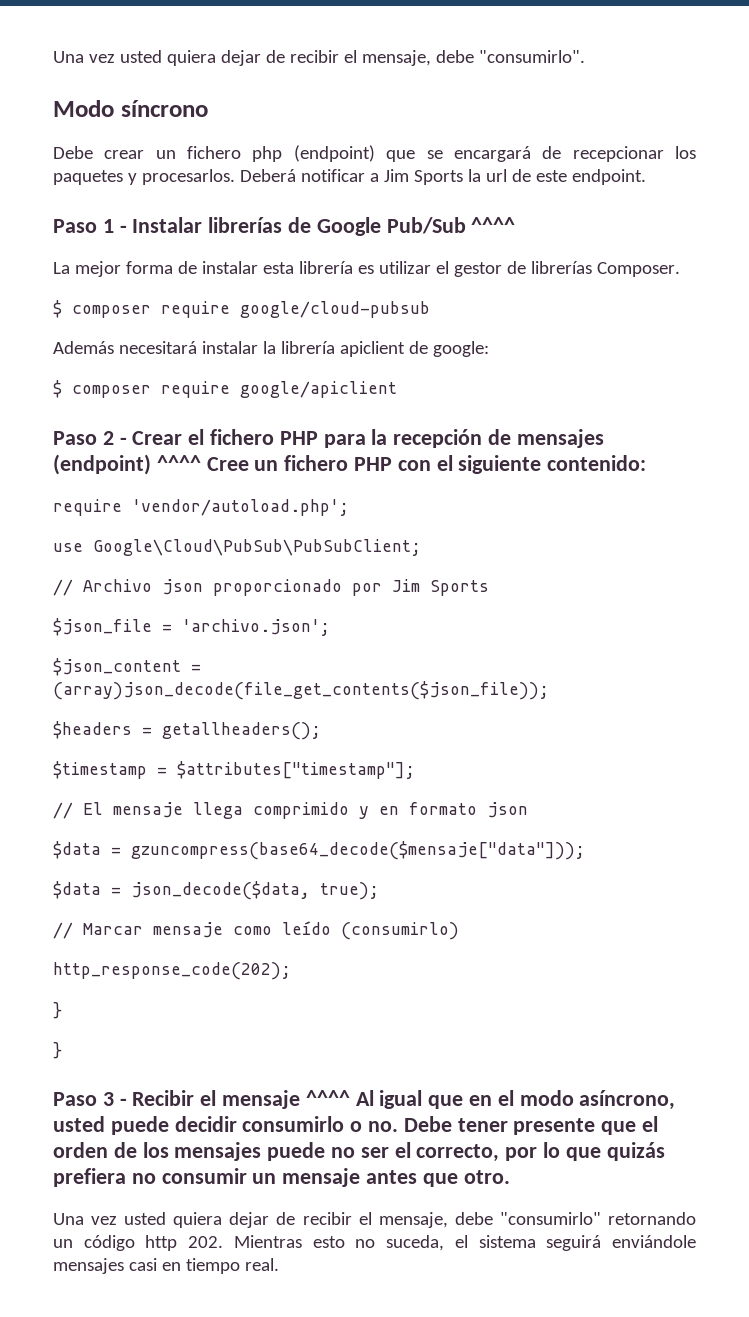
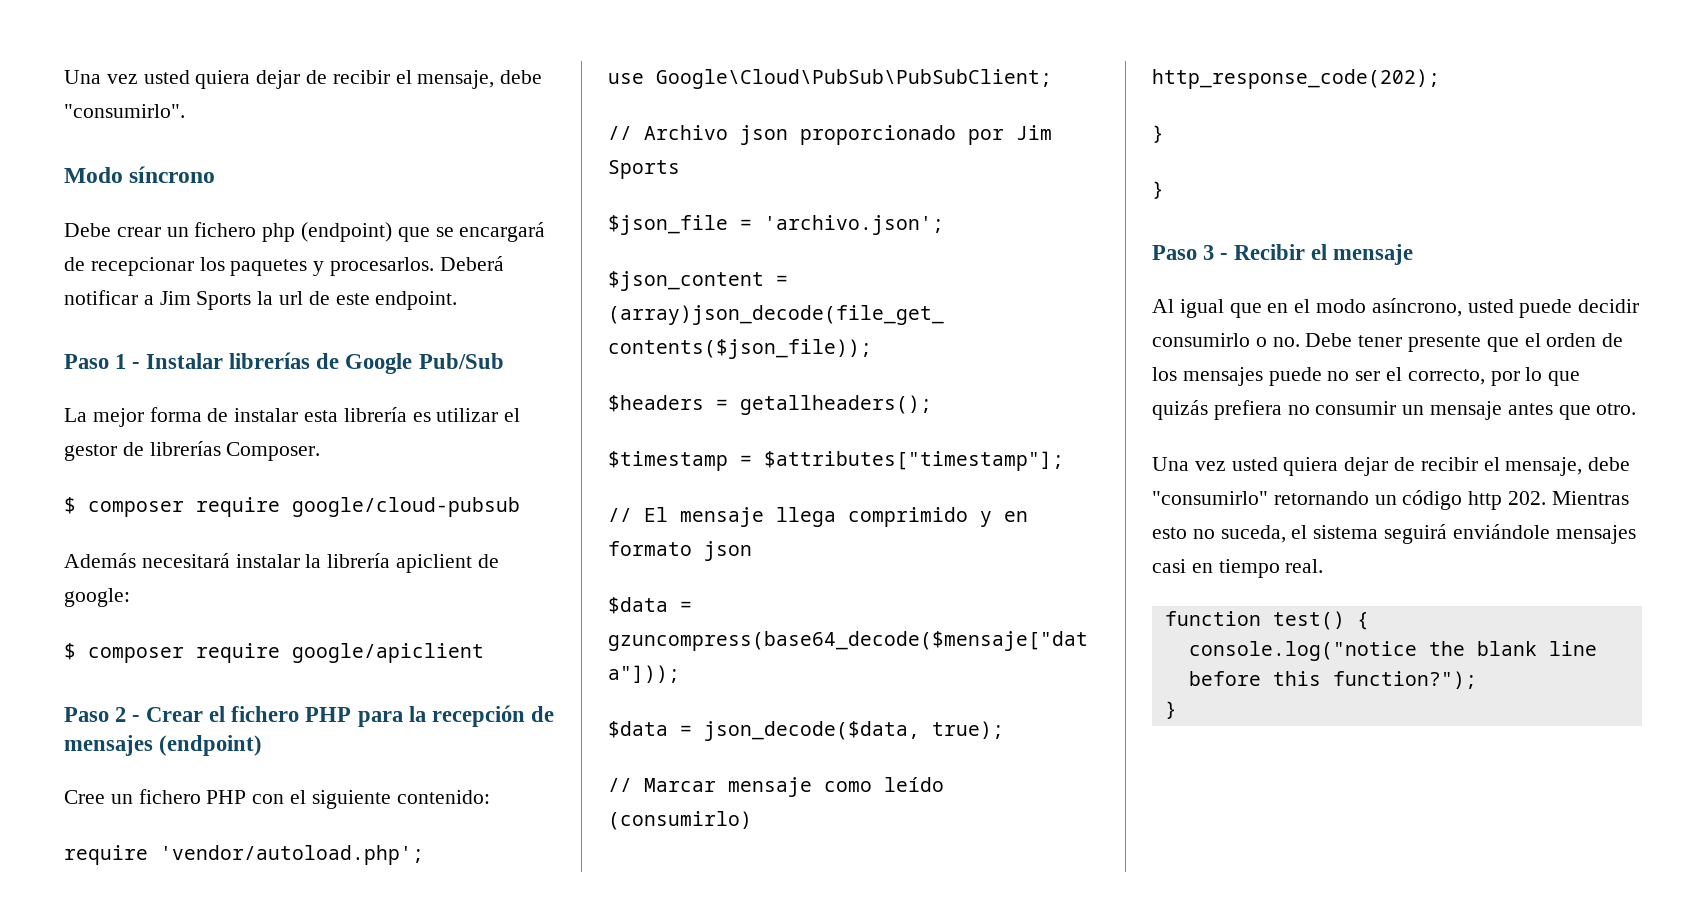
- Paso 1 - Instalar librerías de Google Pub/Sub ^^^^
+ Paso 1 - Instalar librerías de Google Pub/Sub
- Paso 2 - Crear el fichero PHP para la recepción de mensajes (endpoint) ^^^^ Cree un fichero PHP con el siguiente contenido:
+ Paso 2 - Crear el fichero PHP para la recepción de mensajes (endpoint)
+ Cree un fichero PHP con el siguiente contenido:
- Paso 3 - Recibir el mensaje ^^^^ Al igual que en el modo asíncrono, usted puede decidir consumirlo o no. Debe tener presente que el orden de los mensajes puede no ser el correcto, por lo que quizás prefiera no consumir un mensaje antes que otro.
+ Paso 3 - Recibir el mensaje
+ Al igual que en el modo asíncrono, usted puede decidir consumirlo o no. Debe tener presente que el orden de los mensajes puede no ser el correcto, por lo que quizás prefiera no consumir un mensaje antes que otro.
+ function test() {
+ console.log("notice the blank line before this function?");
+ }

